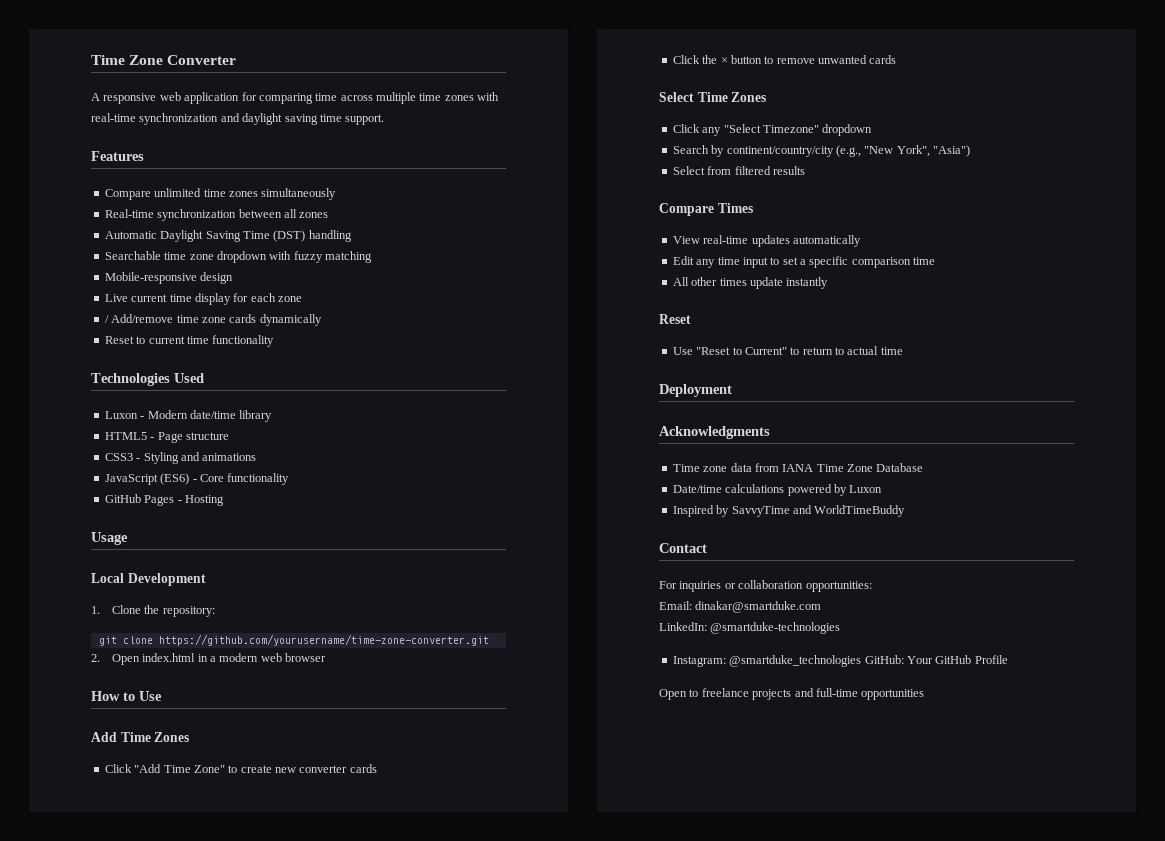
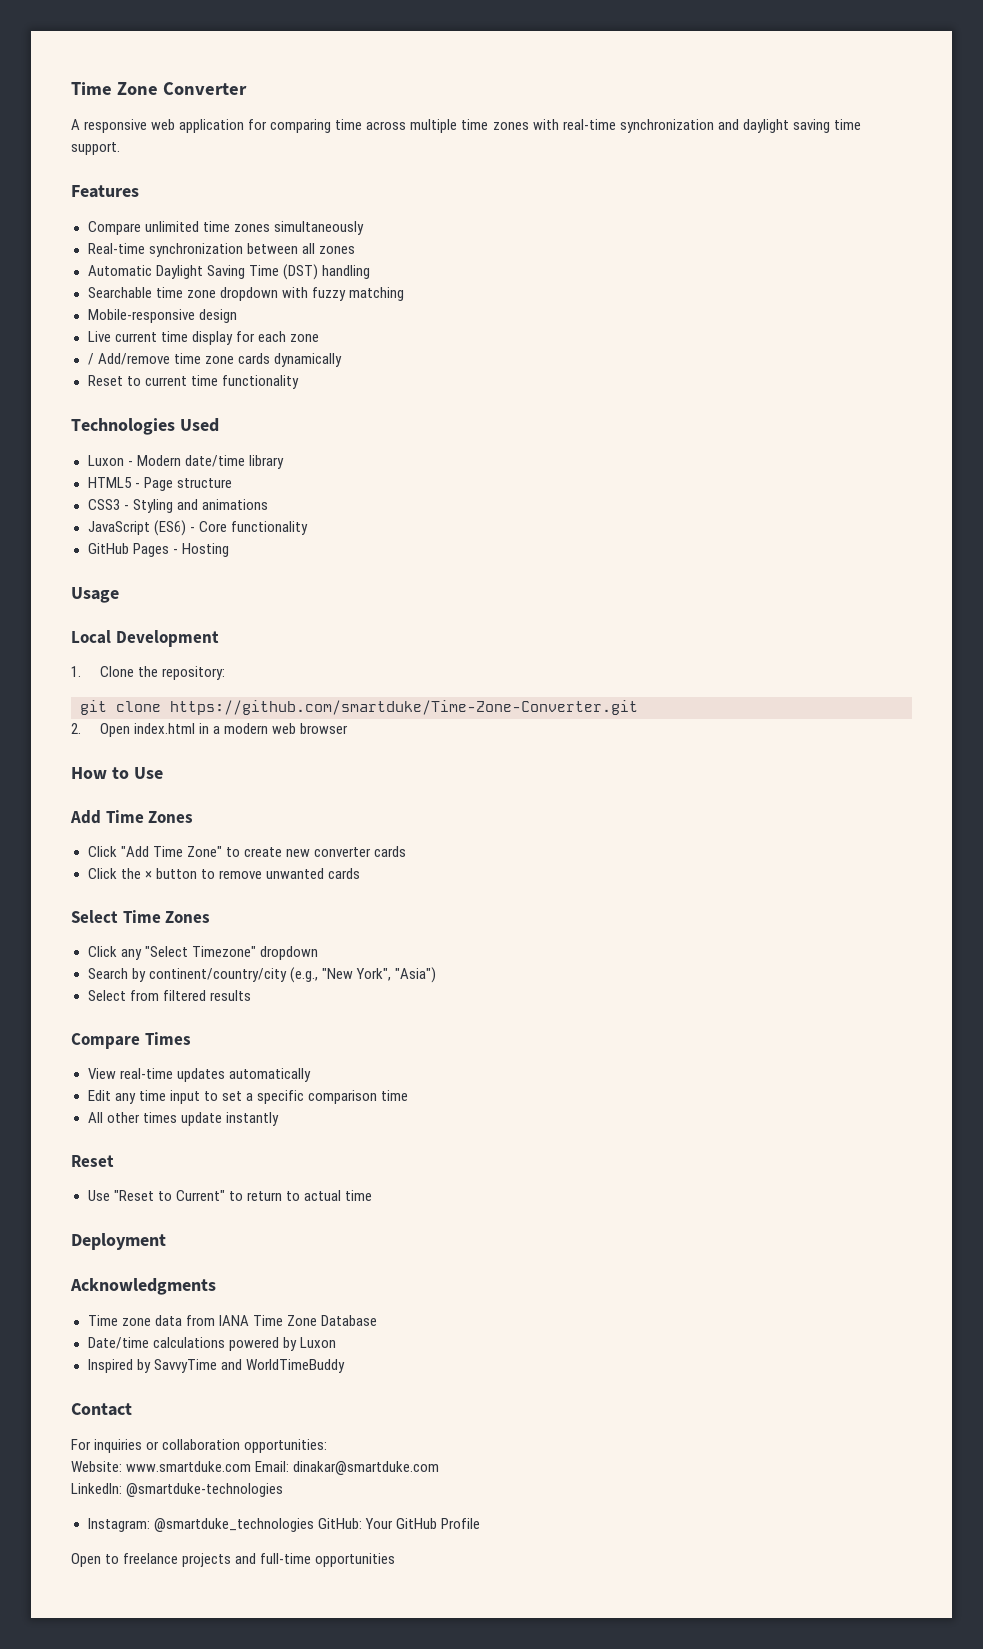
- git clone https://github.com/yourusername/time-zone-converter.git
+ git clone https://github.com/smartduke/Time-Zone-Converter.git
- Email: dinakar@smartduke.com
+ Website: www.smartduke.com Email: dinakar@smartduke.com

